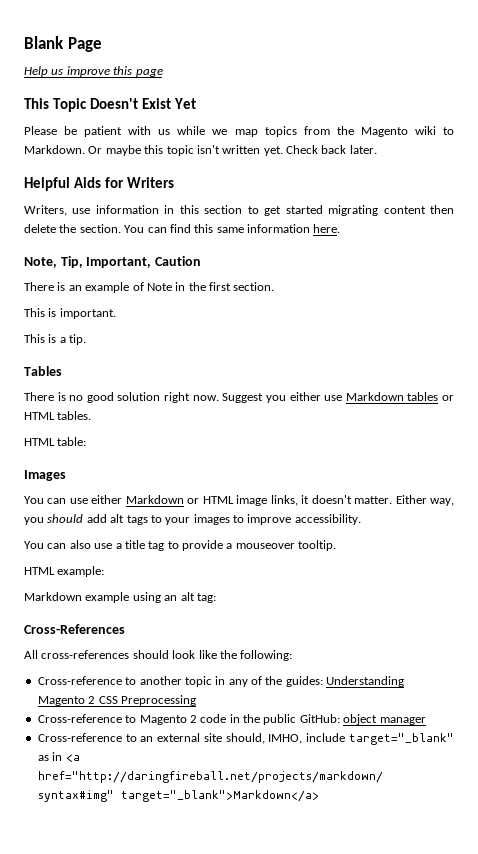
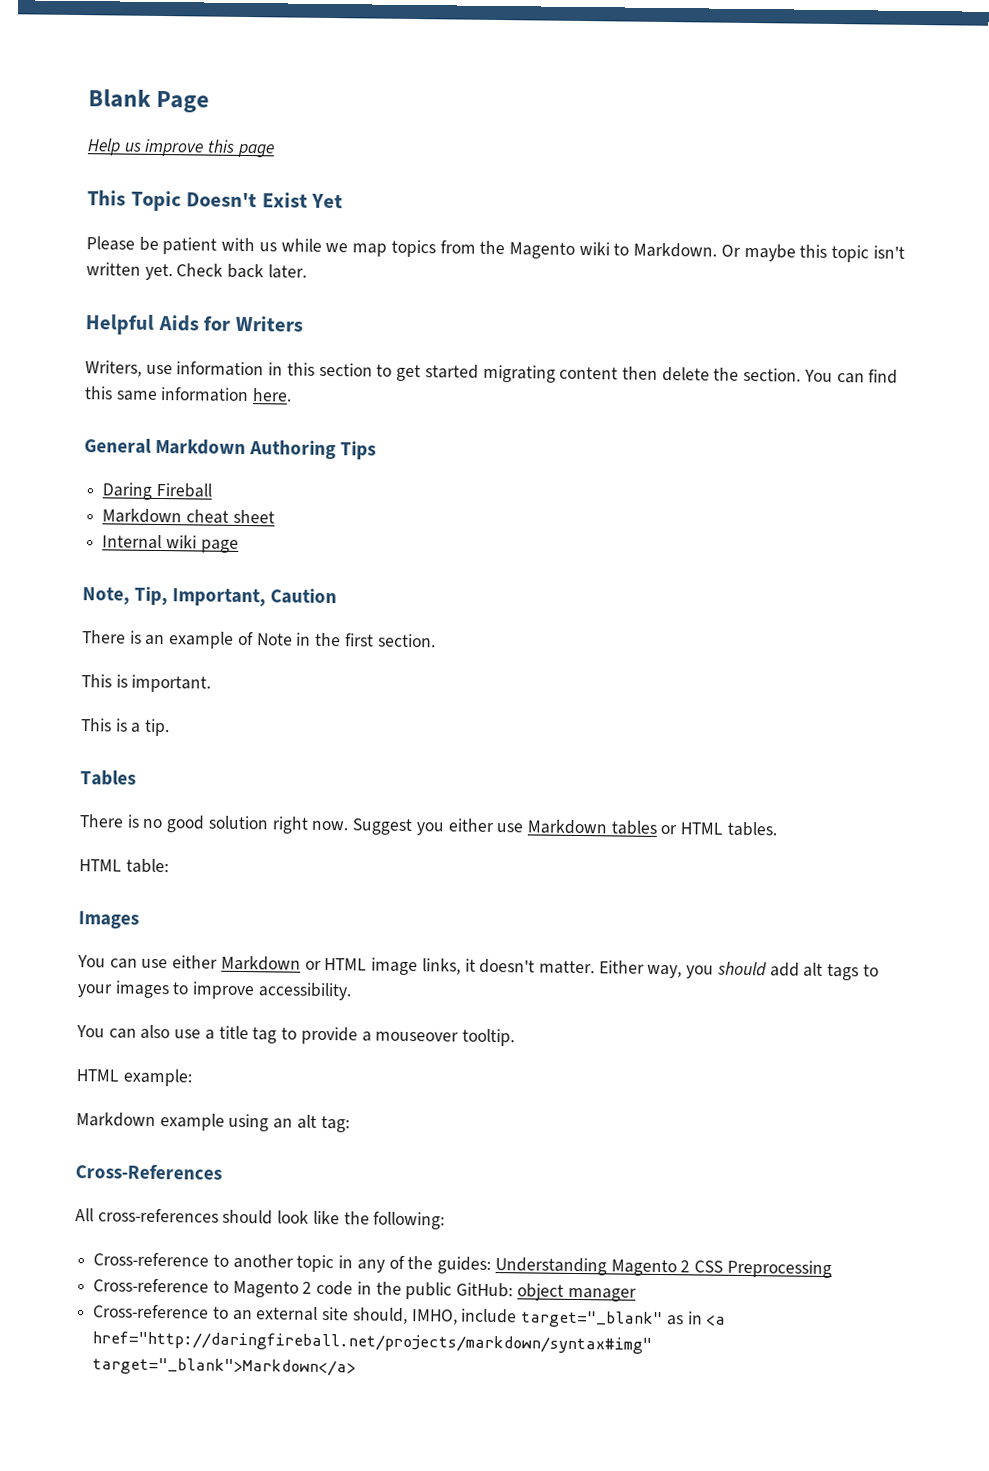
+ General Markdown Authoring Tips
+ Daring Fireball
+ Markdown cheat sheet
+ Internal wiki page

